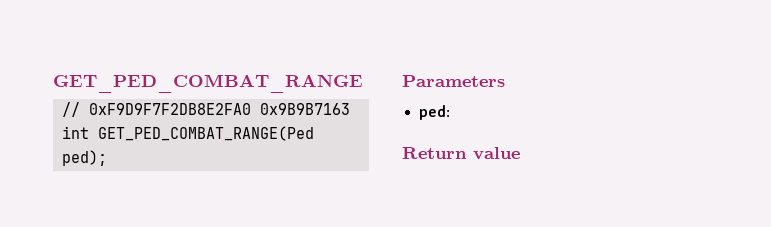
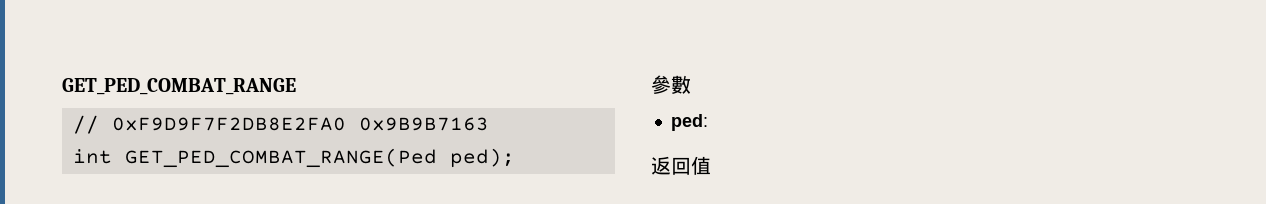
- Parameters
+ 參數
- Return value
+ 返回值

